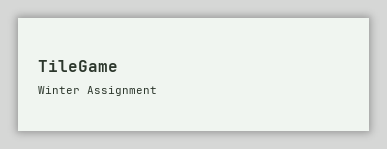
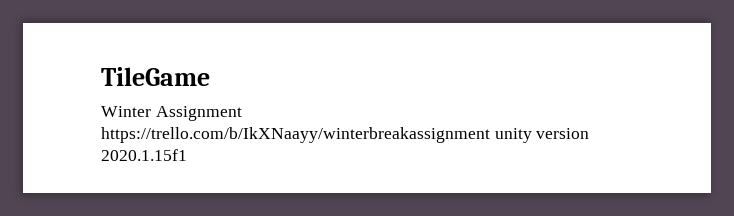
- Winter Assignment
+ Winter Assignment https://trello.com/b/IkXNaayy/winterbreakassignment unity version 2020.1.15f1

